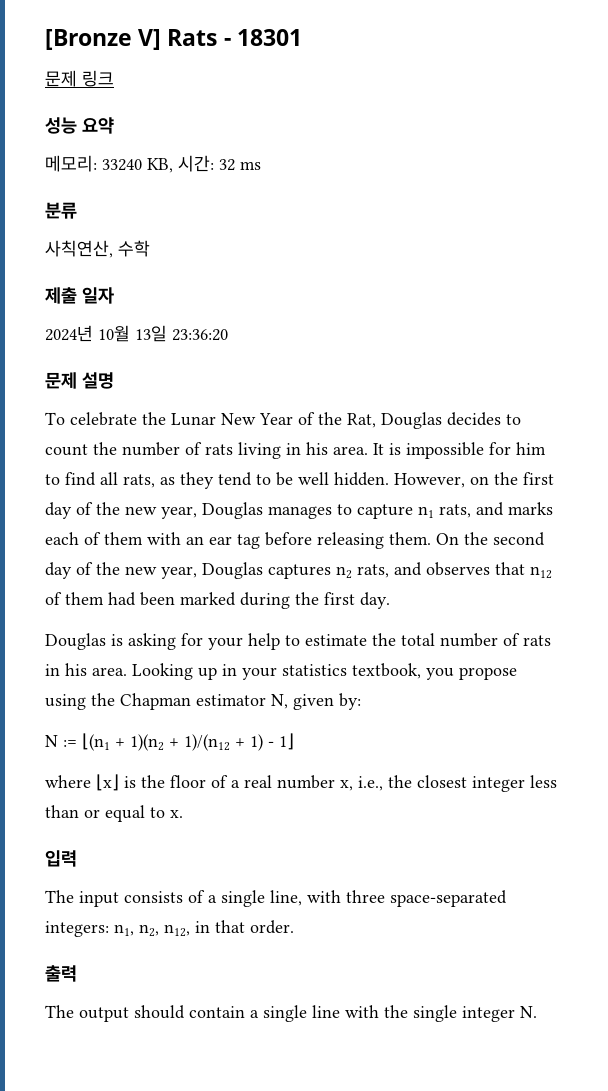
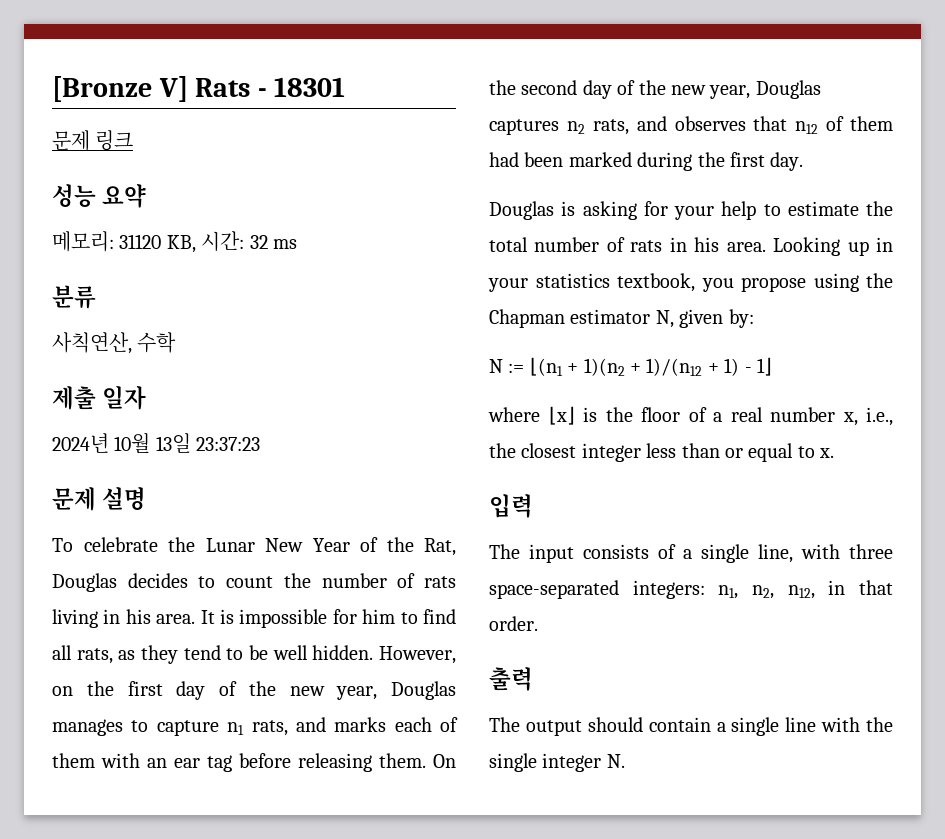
- 메모리: 33240 KB, 시간: 32 ms
+ 메모리: 31120 KB, 시간: 32 ms
- 2024년 10월 13일 23:36:20
+ 2024년 10월 13일 23:37:23

